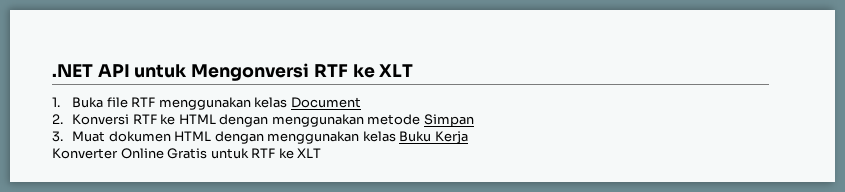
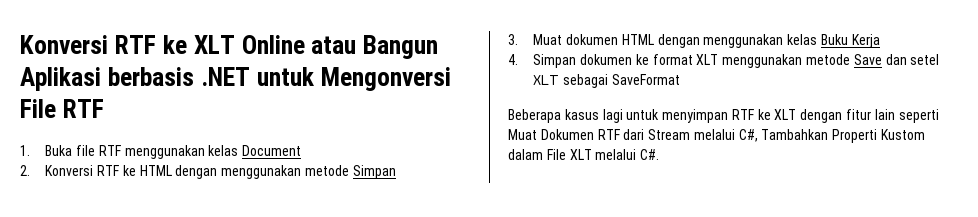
- .NET API untuk Mengonversi RTF ke XLT
+ Konversi RTF ke XLT Online atau Bangun Aplikasi berbasis .NET untuk Mengonversi File RTF
- Konverter Online Gratis untuk RTF ke XLT
+ 4. Simpan dokumen ke format XLT menggunakan metode Save dan setel XLT sebagai SaveFormat
+ Beberapa kasus lagi untuk menyimpan RTF ke XLT dengan fitur lain seperti Muat Dokumen RTF dari Stream melalui C#, Tambahkan Properti Kustom dalam File XLT melalui C#.

